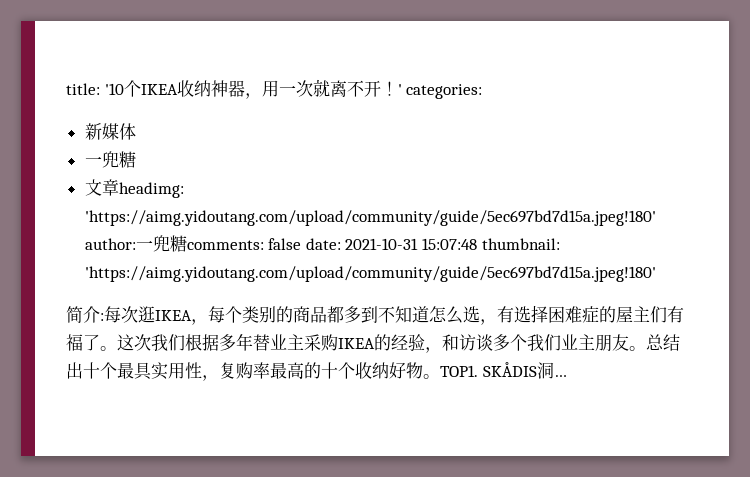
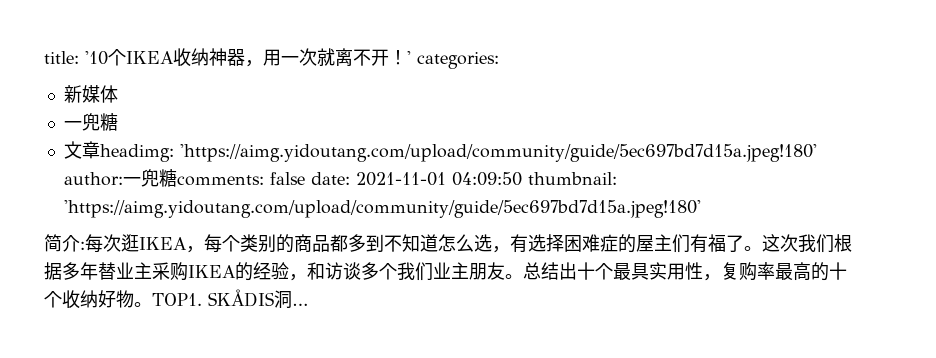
- 文章headimg: 'https://aimg.yidoutang.com/upload/community/guide/5ec697bd7d15a.jpeg!180' author:一兜糖comments: false date: 2021-10-31 15:07:48 thumbnail: 'https://aimg.yidoutang.com/upload/community/guide/5ec697bd7d15a.jpeg!180'
+ 文章headimg: 'https://aimg.yidoutang.com/upload/community/guide/5ec697bd7d15a.jpeg!180' author:一兜糖comments: false date: 2021-11-01 04:09:50 thumbnail: 'https://aimg.yidoutang.com/upload/community/guide/5ec697bd7d15a.jpeg!180'

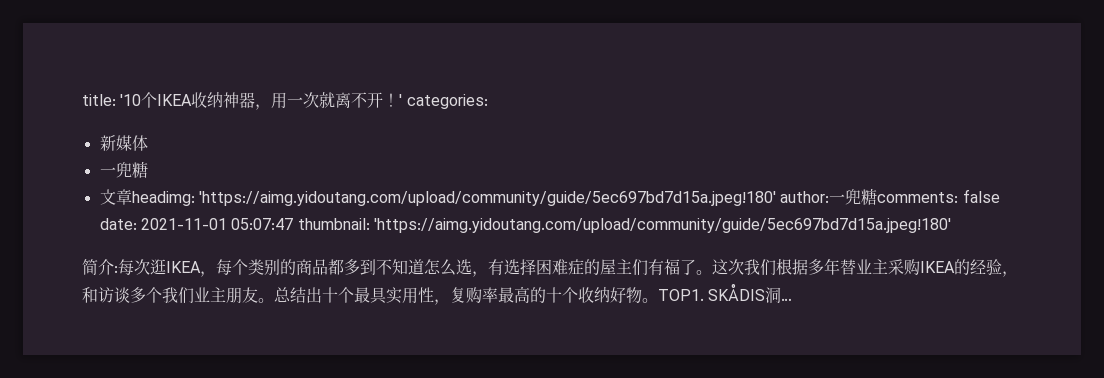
- 文章headimg: 'https://aimg.yidoutang.com/upload/community/guide/5ec697bd7d15a.jpeg!180' author:一兜糖comments: false date: 2021-11-01 04:09:50 thumbnail: 'https://aimg.yidoutang.com/upload/community/guide/5ec697bd7d15a.jpeg!180'
+ 文章headimg: 'https://aimg.yidoutang.com/upload/community/guide/5ec697bd7d15a.jpeg!180' author:一兜糖comments: false date: 2021-11-01 05:07:47 thumbnail: 'https://aimg.yidoutang.com/upload/community/guide/5ec697bd7d15a.jpeg!180'

